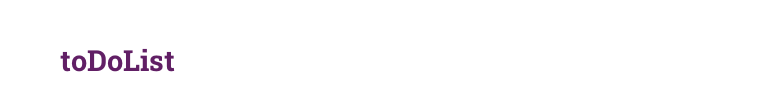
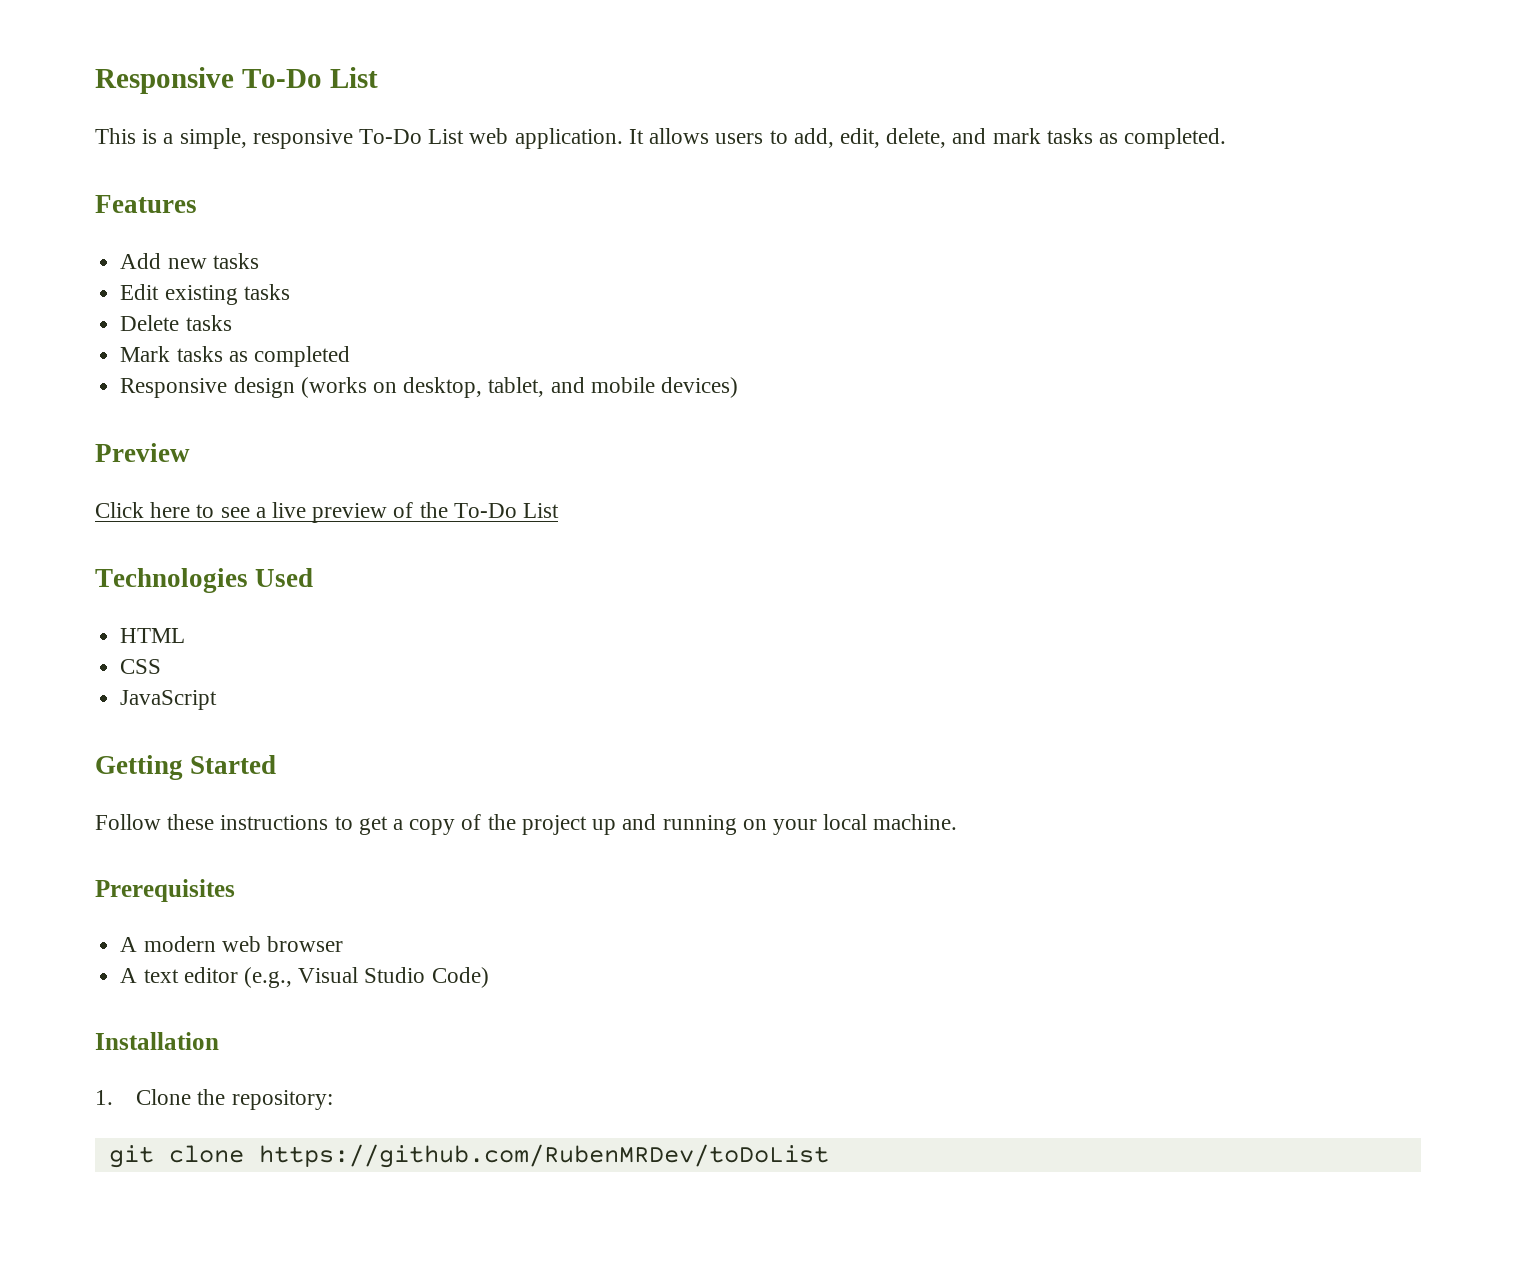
- toDoList
+ Responsive To-Do List
+ This is a simple, responsive To-Do List web application. It allows users to add, edit, delete, and mark tasks as completed.
+ Features
+ Add new tasks
+ Edit existing tasks
+ Delete tasks
+ Mark tasks as completed
+ Responsive design (works on desktop, tablet, and mobile devices)
+ Preview
+ Click here to see a live preview of the To-Do List
+ Technologies Used
+ HTML
+ CSS
+ JavaScript
+ Getting Started
+ Follow these instructions to get a copy of the project up and running on your local machine.
+ Prerequisites
+ A modern web browser
+ A text editor (e.g., Visual Studio Code)
+ Installation
+ 1. Clone the repository:
+ git clone https://github.com/RubenMRDev/toDoList

